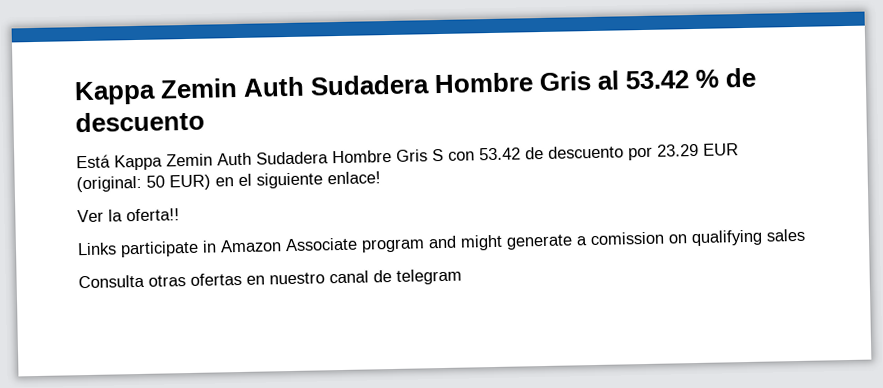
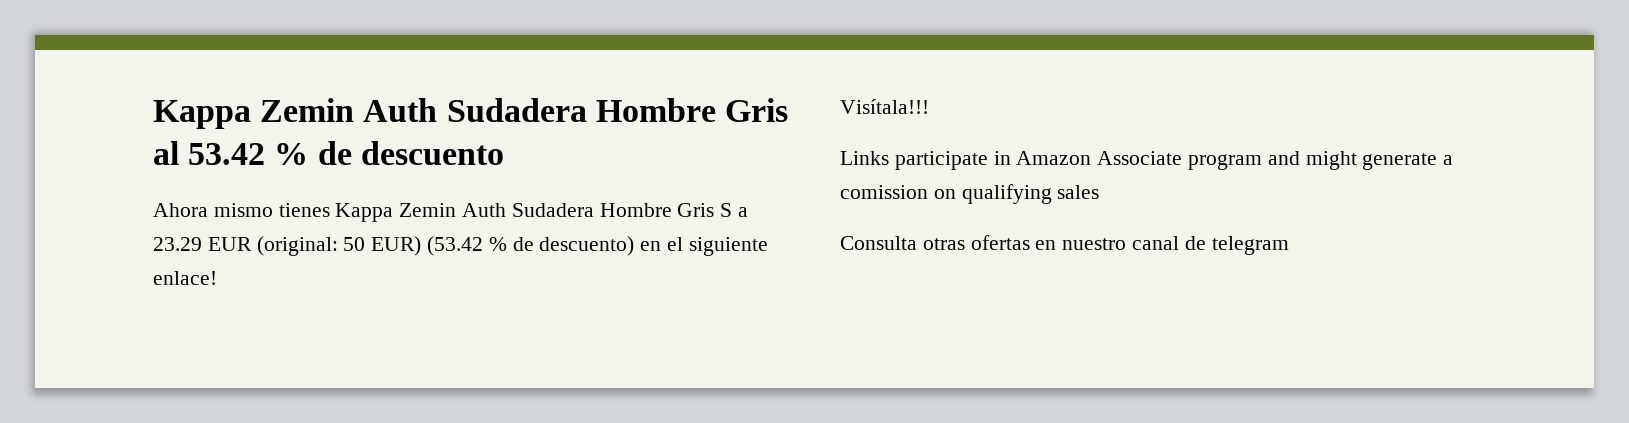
- Está Kappa Zemin Auth Sudadera Hombre Gris S con 53.42 de descuento por 23.29 EUR (original: 50 EUR) en el siguiente enlace!
+ Ahora mismo tienes Kappa Zemin Auth Sudadera Hombre Gris S a 23.29 EUR (original: 50 EUR) (53.42 % de descuento) en el siguiente enlace!
- Ver la oferta!!
+ Visítala!!!

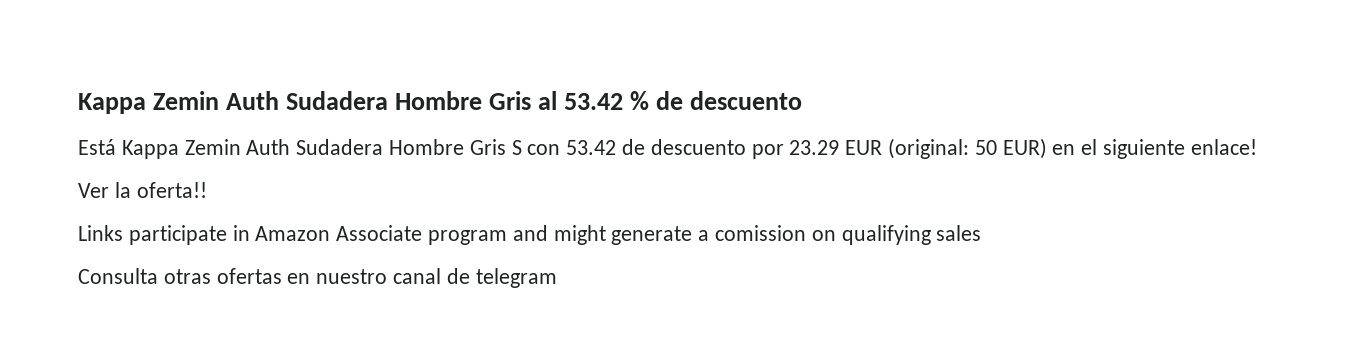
- Ahora mismo tienes Kappa Zemin Auth Sudadera Hombre Gris S a 23.29 EUR (original: 50 EUR) (53.42 % de descuento) en el siguiente enlace!
+ Está Kappa Zemin Auth Sudadera Hombre Gris S con 53.42 de descuento por 23.29 EUR (original: 50 EUR) en el siguiente enlace!
- Visítala!!!
+ Ver la oferta!!

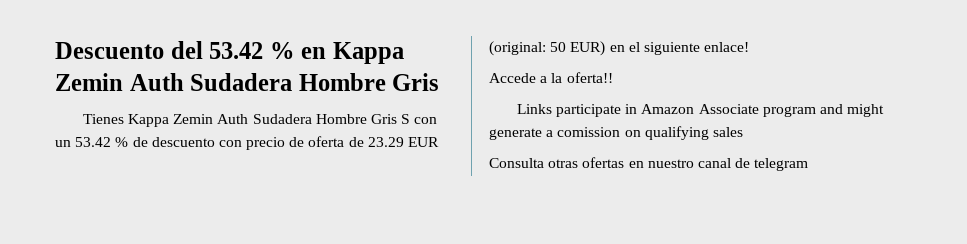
- Kappa Zemin Auth Sudadera Hombre Gris al 53.42 % de descuento
- Está Kappa Zemin Auth Sudadera Hombre Gris S con 53.42 de descuento por 23.29 EUR (original: 50 EUR) en el siguiente enlace!
+ Descuento del 53.42 % en Kappa Zemin Auth Sudadera Hombre Gris
+ Tienes Kappa Zemin Auth Sudadera Hombre Gris S con un 53.42 % de descuento con precio de oferta de 23.29 EUR (original: 50 EUR) en el siguiente enlace!
- Ver la oferta!!
+ Accede a la oferta!!

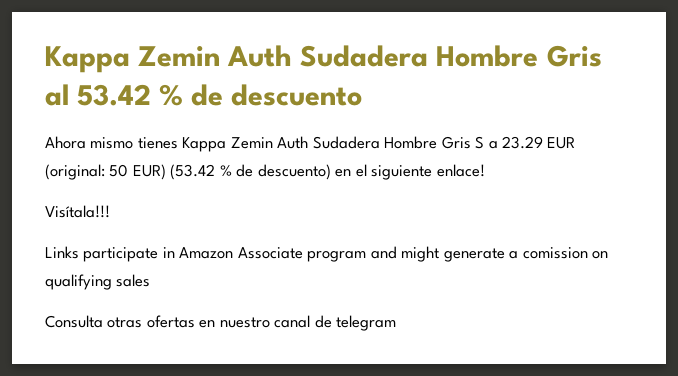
- Descuento del 53.42 % en Kappa Zemin Auth Sudadera Hombre Gris
- Tienes Kappa Zemin Auth Sudadera Hombre Gris S con un 53.42 % de descuento con precio de oferta de 23.29 EUR (original: 50 EUR) en el siguiente enlace!
+ Kappa Zemin Auth Sudadera Hombre Gris al 53.42 % de descuento
+ Ahora mismo tienes Kappa Zemin Auth Sudadera Hombre Gris S a 23.29 EUR (original: 50 EUR) (53.42 % de descuento) en el siguiente enlace!
- Accede a la oferta!!
+ Visítala!!!

